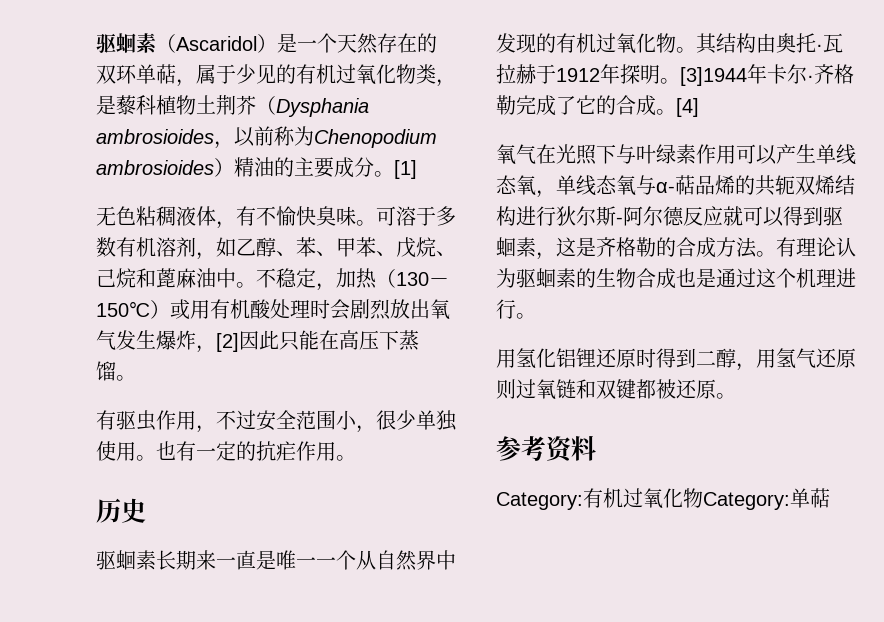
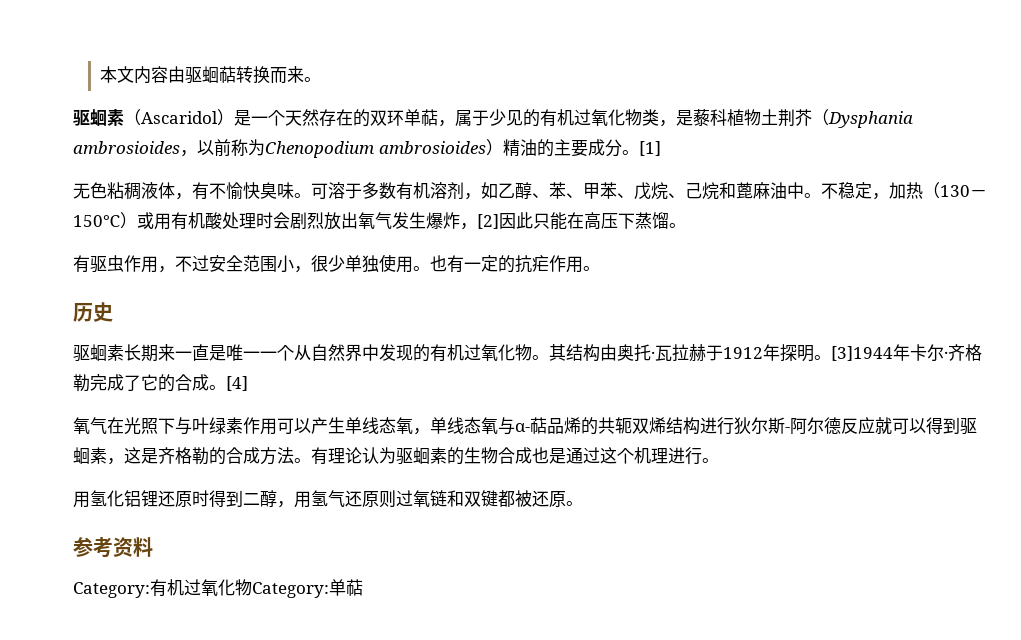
+ 本文内容由驱蛔萜转换而来。

